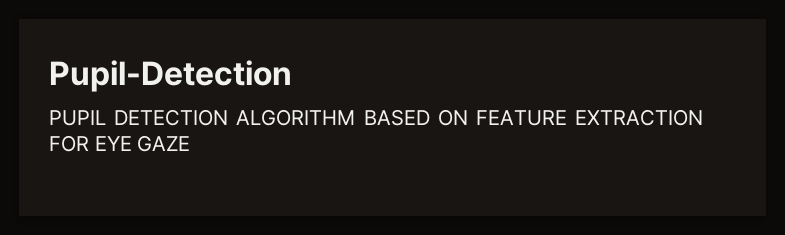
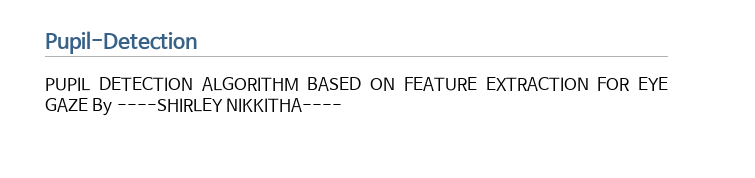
- PUPIL DETECTION ALGORITHM BASED ON FEATURE EXTRACTION FOR EYE GAZE
+ PUPIL DETECTION ALGORITHM BASED ON FEATURE EXTRACTION FOR EYE GAZE By ----SHIRLEY NIKKITHA----

